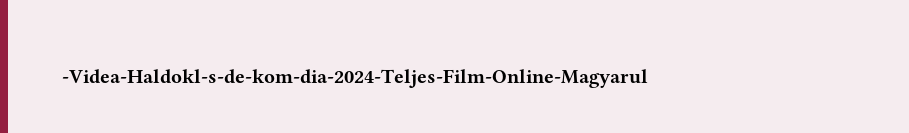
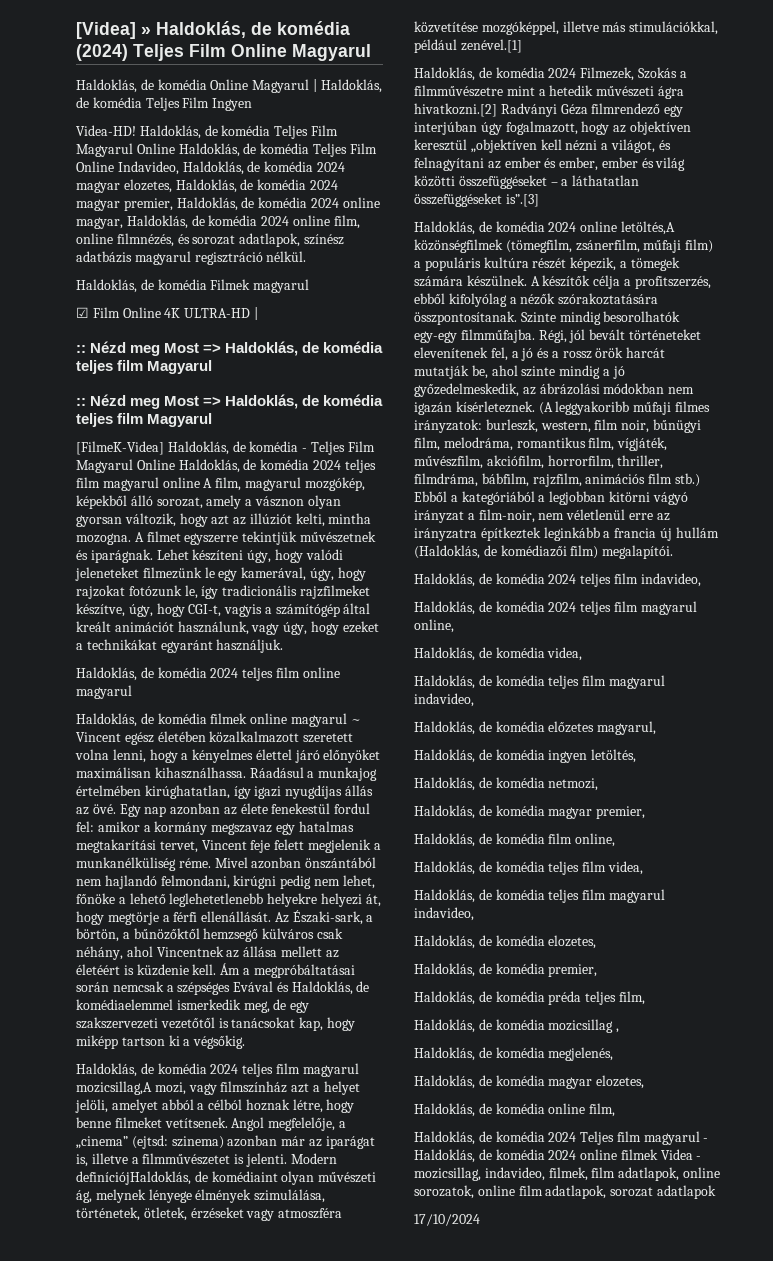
- -Videa-Haldokl-s-de-kom-dia-2024-Teljes-Film-Online-Magyarul
+ [Videa] » Haldoklás, de komédia (2024) Teljes Film Online Magyarul
+ Haldoklás, de komédia Online Magyarul | Haldoklás, de komédia Teljes Film Ingyen
+ Videa-HD! Haldoklás, de komédia Teljes Film Magyarul Online Haldoklás, de komédia Teljes Film Online Indavideo, Haldoklás, de komédia 2024 magyar elozetes, Haldoklás, de komédia 2024 magyar premier, Haldoklás, de komédia 2024 online magyar, Haldoklás, de komédia 2024 online film, online filmnézés, és sorozat adatlapok, színész adatbázis magyarul regisztráció nélkül.
+ Haldoklás, de komédia Filmek magyarul
+ ☑ Film Online 4K ULTRA-HD |
+ :: Nézd meg Most => Haldoklás, de komédia teljes film Magyarul
+ :: Nézd meg Most => Haldoklás, de komédia teljes film Magyarul
+ [FilmeK-Videa] Haldoklás, de komédia - Teljes Film Magyarul Online Haldoklás, de komédia 2024 teljes film magyarul online A film, magyarul mozgókép, képekből álló sorozat, amely a vásznon olyan gyorsan változik, hogy azt az illúziót kelti, mintha mozogna. A filmet egyszerre tekintjük művészetnek és iparágnak. Lehet készíteni úgy, hogy valódi jeleneteket filmezünk le egy kamerával, úgy, hogy rajzokat fotózunk le, így tradicionális rajzfilmeket készítve, úgy, hogy CGI-t, vagyis a számítógép által kreált animációt használunk, vagy úgy, hogy ezeket a technikákat egyaránt használjuk.
+ Haldoklás, de komédia 2024 teljes film online magyarul
+ Haldoklás, de komédia filmek online magyarul ~ Vincent egész életében közalkalmazott szeretett volna lenni, hogy a kényelmes élettel járó előnyöket maximálisan kihasználhassa. Ráadásul a munkajog értelmében kirúghatatlan, így igazi nyugdíjas állás az övé. Egy nap azonban az élete fenekestül fordul fel: amikor a kormány megszavaz egy hatalmas megtakarítási tervet, Vincent feje felett megjelenik a munkanélküliség réme. Mivel azonban önszántából nem hajlandó felmondani, kirúgni pedig nem lehet, főnöke a lehető leglehetetlenebb helyekre helyezi át, hogy megtörje a férfi ellenállását. Az Északi-sark, a börtön, a bűnözőktől hemzsegő külváros csak néhány, ahol Vincentnek az állása mellett az életéért is küzdenie kell. Ám a megpróbáltatásai során nemcsak a szépséges Evával és Haldoklás, de komédiaelemmel ismerkedik meg, de egy szakszervezeti vezetőtől is tanácsokat kap, hogy miképp tartson ki a végsőkig.
+ Haldoklás, de komédia 2024 teljes film magyarul mozicsillag,A mozi, vagy filmszínház azt a helyet jelöli, amelyet abból a célból hoznak létre, hogy benne filmeket vetítsenek. Angol megfelelője, a „cinema” (ejtsd: szinema) azonban már az iparágat is, illetve a filmművészetet is jelenti. Modern definíciójHaldoklás, de komédiaint olyan művészeti ág, melynek lényege élmények szimulálása, történetek, ötletek, érzéseket vagy atmoszféra közvetítése mozgóképpel, illetve más stimulációkkal, például zenével.[1]
+ Haldoklás, de komédia 2024 Filmezek, Szokás a filmművészetre mint a hetedik művészeti ágra hivatkozni.[2] Radványi Géza filmrendező egy interjúban úgy fogalmazott, hogy az objektíven keresztül „objektíven kell nézni a világot, és felnagyítani az ember és ember, ember és világ közötti összefüggéseket – a láthatatlan összefüggéseket is”.[3]
+ Haldoklás, de komédia 2024 online letöltés,A közönségfilmek (tömegfilm, zsánerfilm, műfaji film) a populáris kultúra részét képezik, a tömegek számára készülnek. A készítők célja a profitszerzés, ebből kifolyólag a nézők szórakoztatására összpontosítanak. Szinte mindig besorolhatók egy-egy filmműfajba. Régi, jól bevált történeteket elevenítenek fel, a jó és a rossz örök harcát mutatják be, ahol szinte mindig a jó győzedelmeskedik, az ábrázolási módokban nem igazán kísérleteznek. (A leggyakoribb műfaji filmes irányzatok: burleszk, western, film noir, bűnügyi film, melodráma, romantikus film, vígjáték, művészfilm, akciófilm, horrorfilm, thriller, filmdráma, bábfilm, rajzfilm, animációs film stb.) Ebből a kategóriából a legjobban kitörni vágyó irányzat a film-noir, nem véletlenül erre az irányzatra építkeztek leginkább a francia új hullám (Haldoklás, de komédiazői film) megalapítói.
+ Haldoklás, de komédia 2024 teljes film indavideo,
+ Haldoklás, de komédia 2024 teljes film magyarul online,
+ Haldoklás, de komédia videa,
+ Haldoklás, de komédia teljes film magyarul indavideo,
+ Haldoklás, de komédia előzetes magyarul,
+ Haldoklás, de komédia ingyen letöltés,
+ Haldoklás, de komédia netmozi,
+ Haldoklás, de komédia magyar premier,
+ Haldoklás, de komédia film online,
+ Haldoklás, de komédia teljes film videa,
+ Haldoklás, de komédia teljes film magyarul indavideo,
+ Haldoklás, de komédia elozetes,
+ Haldoklás, de komédia premier,
+ Haldoklás, de komédia préda teljes film,
+ Haldoklás, de komédia mozicsillag ,
+ Haldoklás, de komédia megjelenés,
+ Haldoklás, de komédia magyar elozetes,
+ Haldoklás, de komédia online film,
+ Haldoklás, de komédia 2024 Teljes film magyarul - Haldoklás, de komédia 2024 online filmek Videa - mozicsillag, indavideo, filmek, film adatlapok, online sorozatok, online film adatlapok, sorozat adatlapok
+ 17/10/2024

